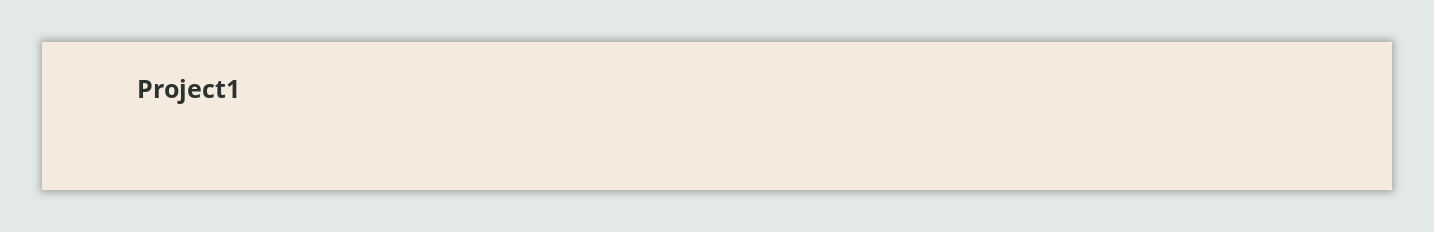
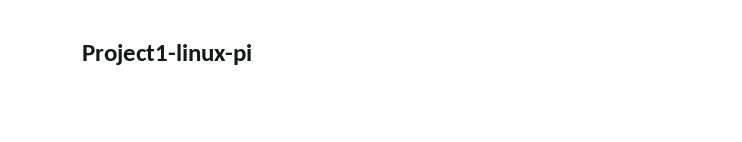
- Project1
+ Project1-linux-pi

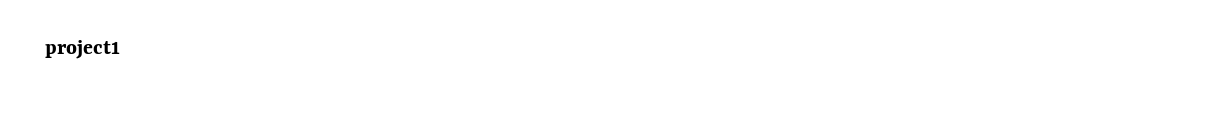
- Project1-linux-pi
+ project1

